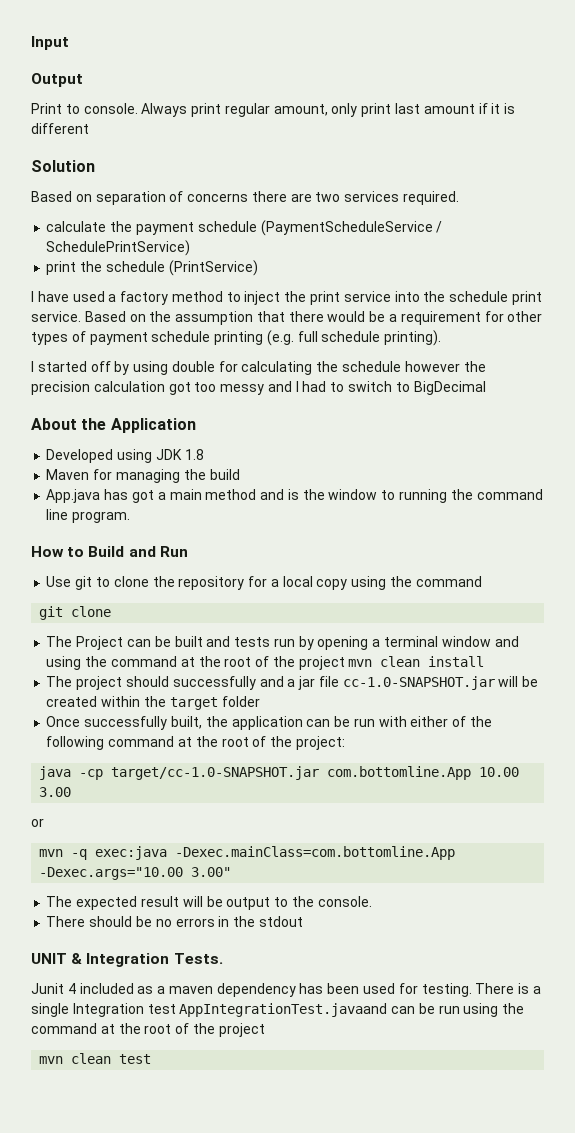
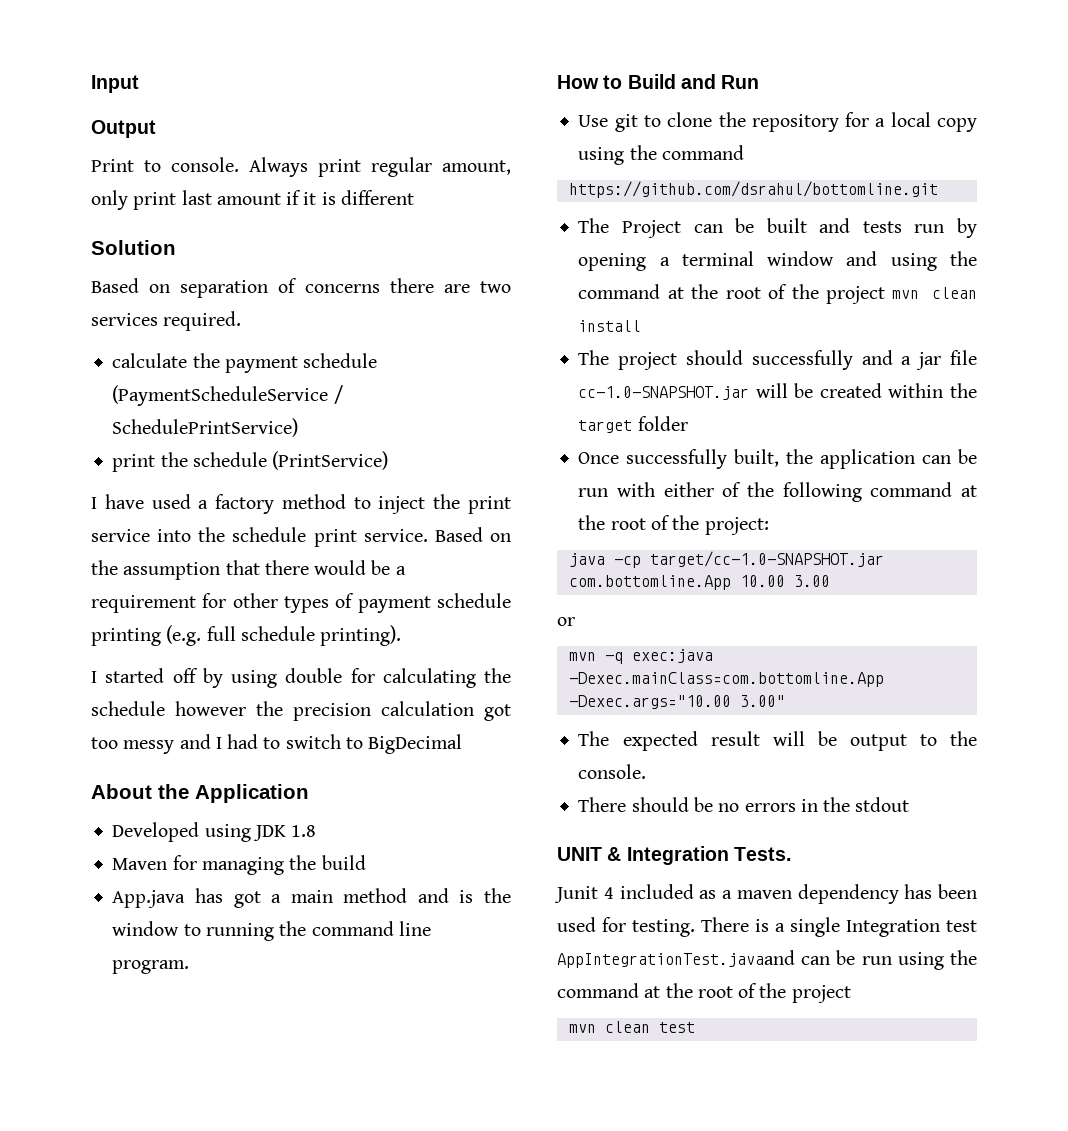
- git clone
+ https://github.com/dsrahul/bottomline.git

